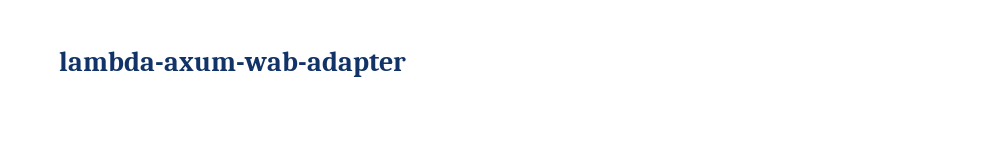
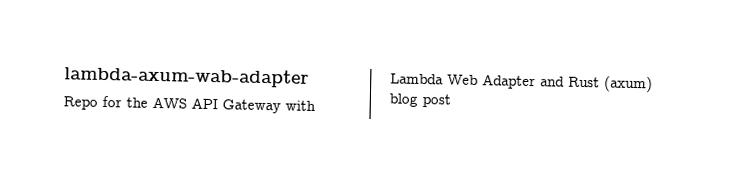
+ Repo for the AWS API Gateway with Lambda Web Adapter and Rust (axum) blog post

